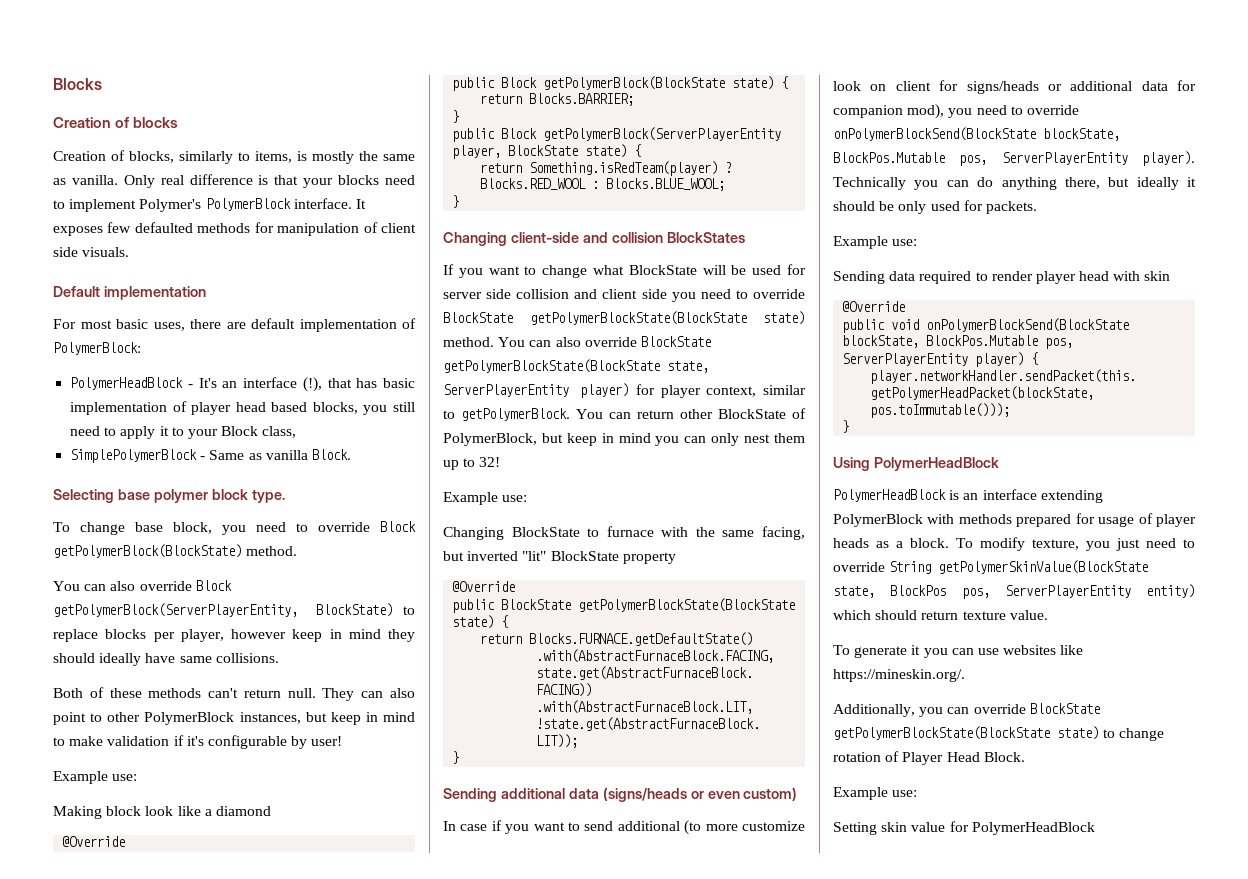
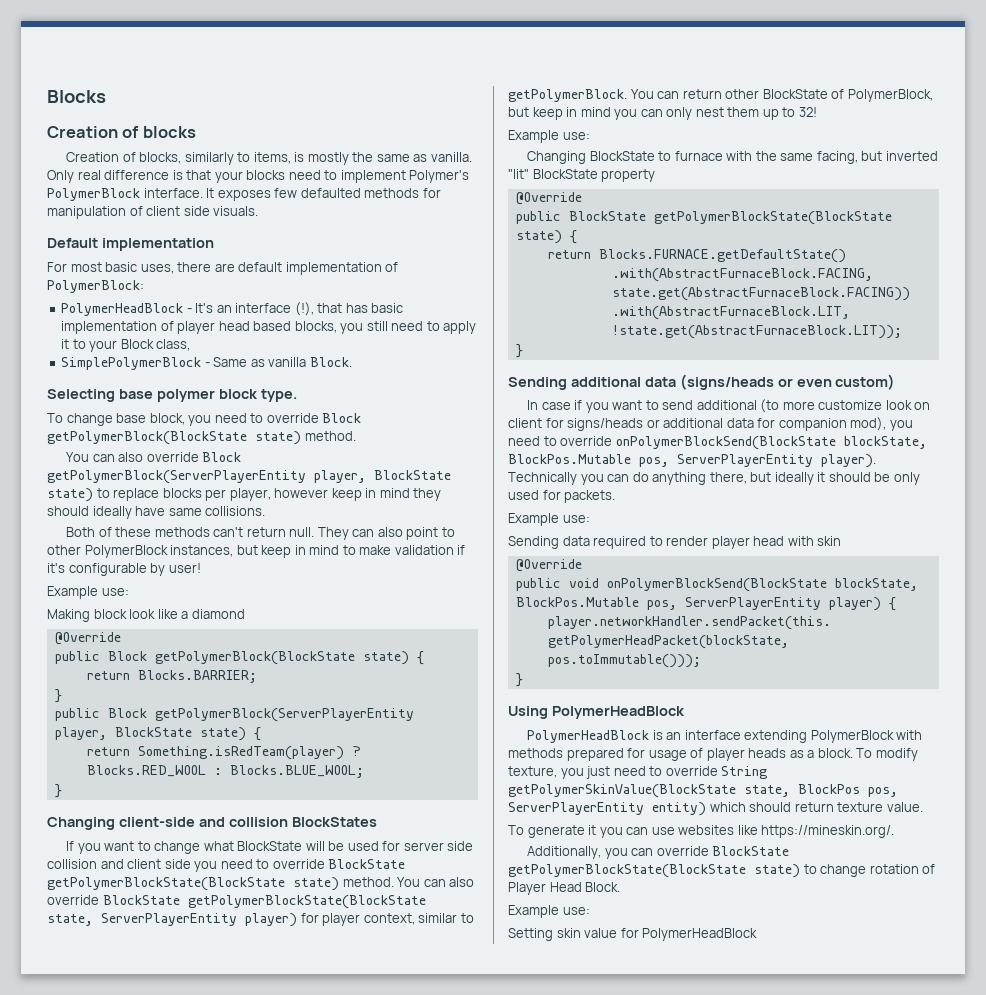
- To change base block, you need to override Block getPolymerBlock(BlockState) method.
+ To change base block, you need to override Block getPolymerBlock(BlockState state) method.
- You can also override Block getPolymerBlock(ServerPlayerEntity, BlockState) to replace blocks per player, however keep in mind they should ideally have same collisions.
+ You can also override Block getPolymerBlock(ServerPlayerEntity player, BlockState state) to replace blocks per player, however keep in mind they should ideally have same collisions.

